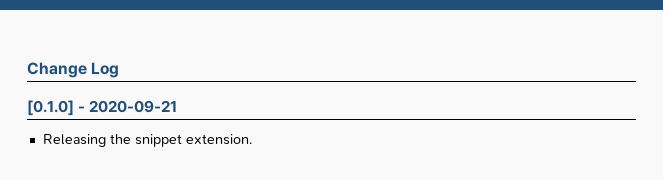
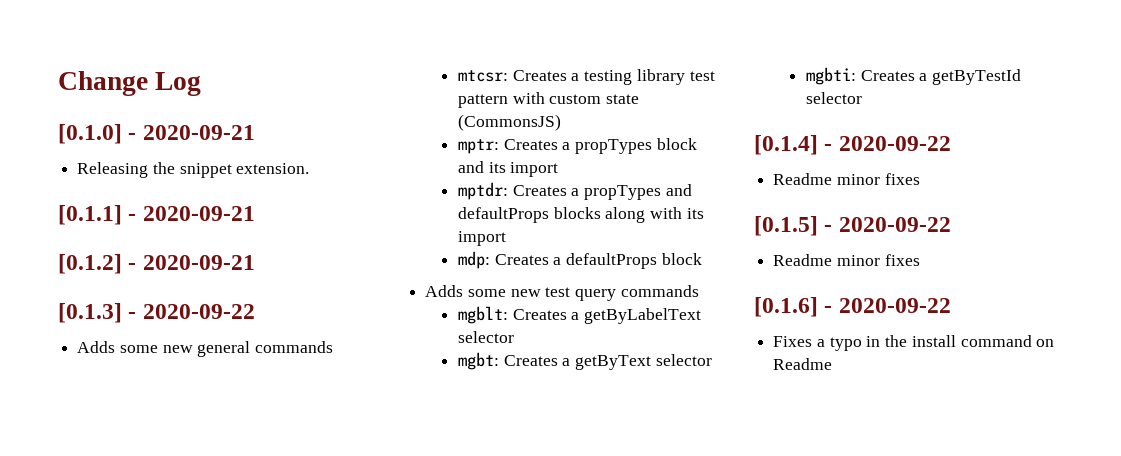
+ [0.1.1] - 2020-09-21
+ [0.1.2] - 2020-09-21
+ [0.1.3] - 2020-09-22
+ Adds some new general commands
+ mtcsr: Creates a testing library test pattern with custom state (CommonsJS)
+ mptr: Creates a propTypes block and its import
+ mptdr: Creates a propTypes and defaultProps blocks along with its import
+ mdp: Creates a defaultProps block
+ Adds some new test query commands
+ mgblt: Creates a getByLabelText selector
+ mgbt: Creates a getByText selector
+ mgbti: Creates a getByTestId selector
+ [0.1.4] - 2020-09-22
+ Readme minor fixes
+ [0.1.5] - 2020-09-22
+ Readme minor fixes
+ [0.1.6] - 2020-09-22
+ Fixes a typo in the install command on Readme

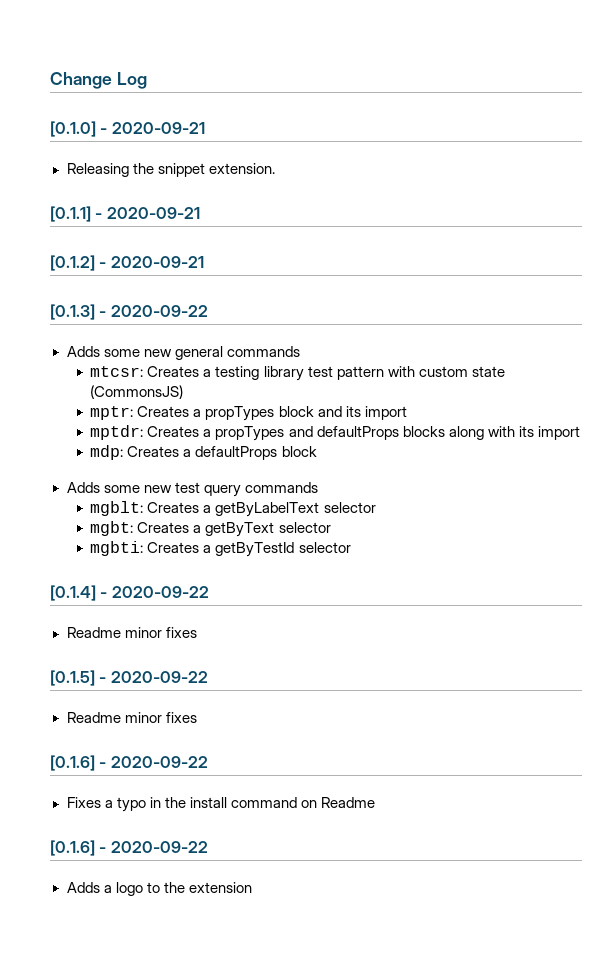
  Fixes a typo in the install command on Readme
+ [0.1.6] - 2020-09-22
+ Adds a logo to the extension

